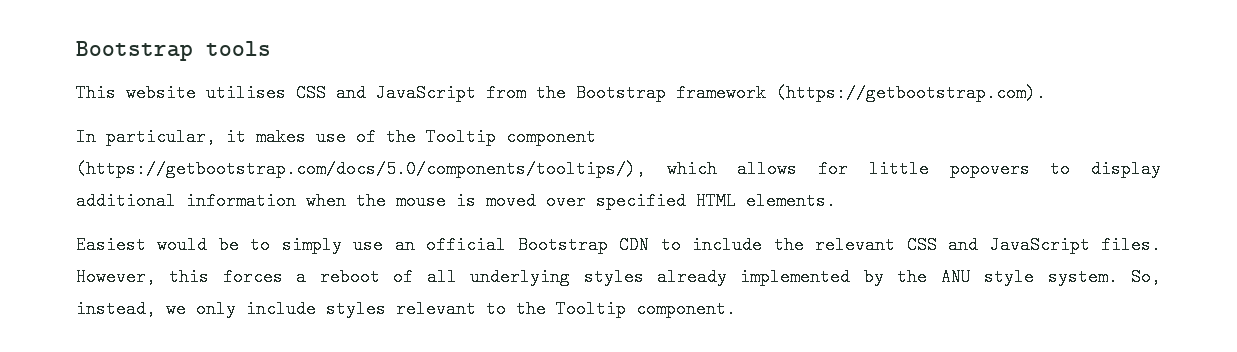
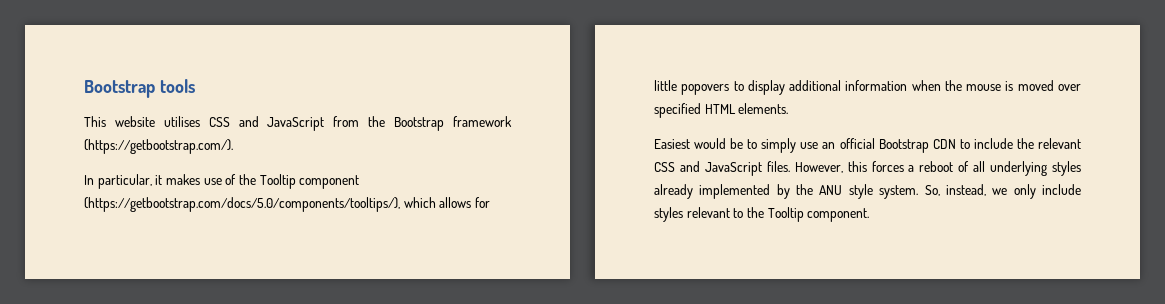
- This website utilises CSS and JavaScript from the Bootstrap framework (https://getbootstrap.com).
+ This website utilises CSS and JavaScript from the Bootstrap framework (https://getbootstrap.com/).

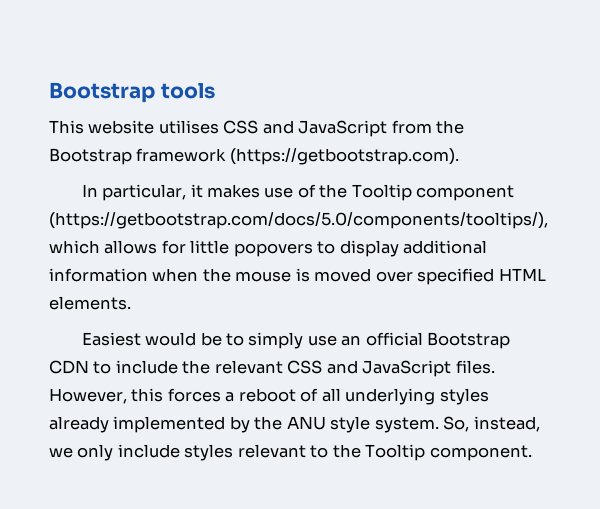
- This website utilises CSS and JavaScript from the Bootstrap framework (https://getbootstrap.com/).
+ This website utilises CSS and JavaScript from the Bootstrap framework (https://getbootstrap.com).

